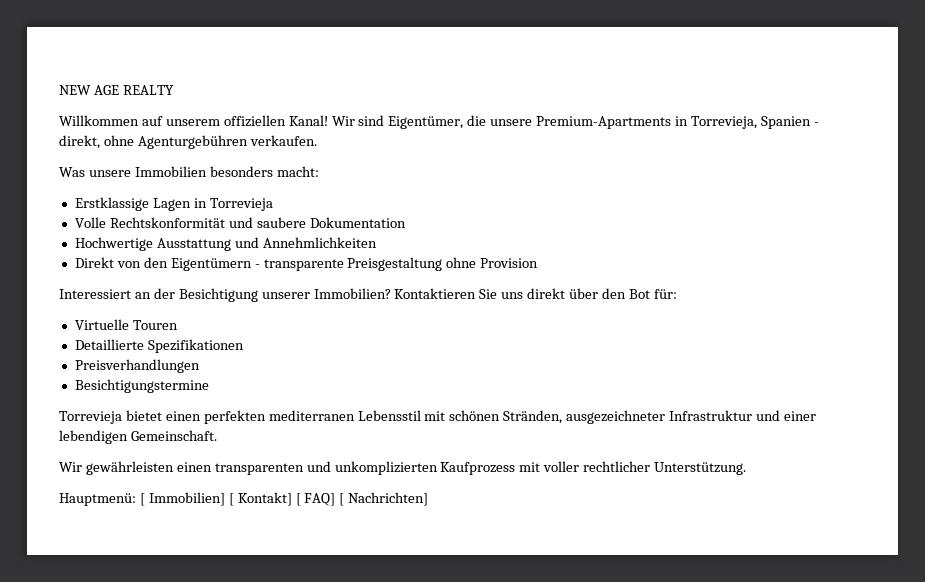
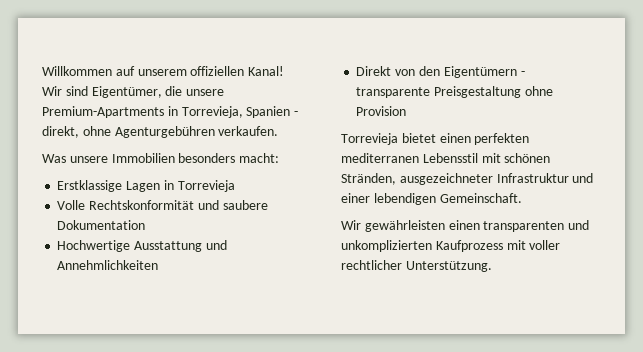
- NEW AGE REALTY
- Interessiert an der Besichtigung unserer Immobilien? Kontaktieren Sie uns direkt über den Bot für:
- Virtuelle Touren
- Detaillierte Spezifikationen
- Preisverhandlungen
- Besichtigungstermine
- Hauptmenü: [ Immobilien] [ Kontakt] [ FAQ] [ Nachrichten]

